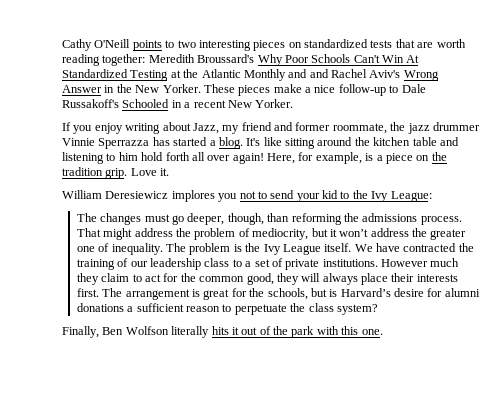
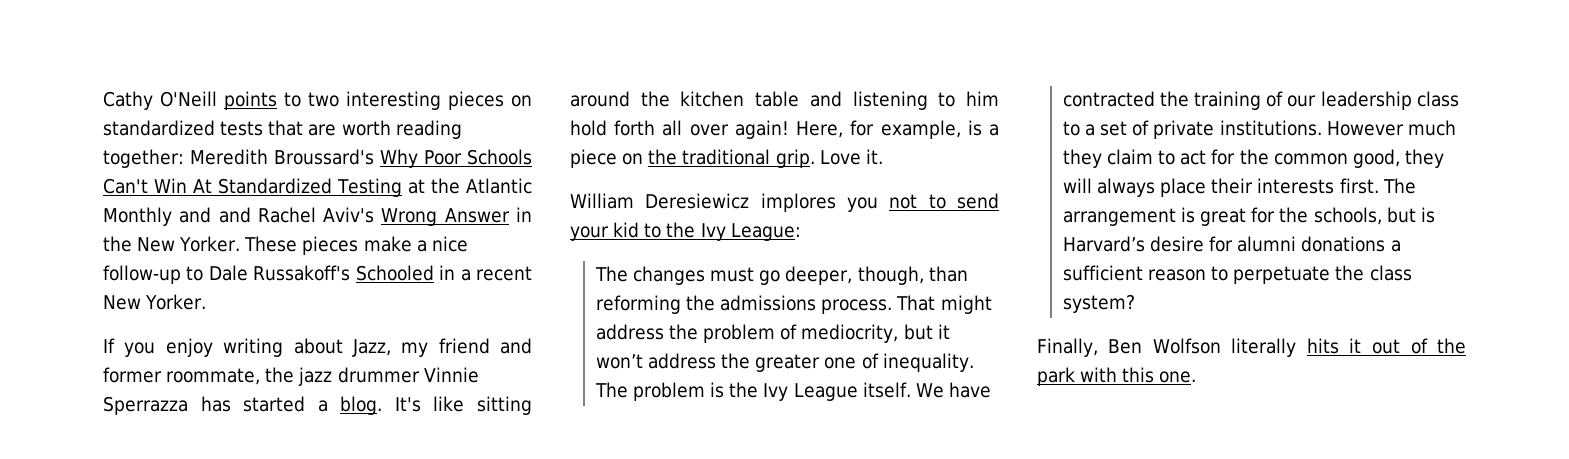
- Here, for example, is a piece on the tradition grip.
+ Here, for example, is a piece on the traditional grip.

